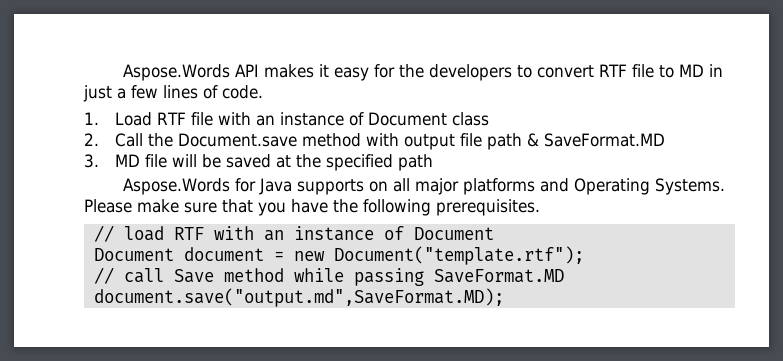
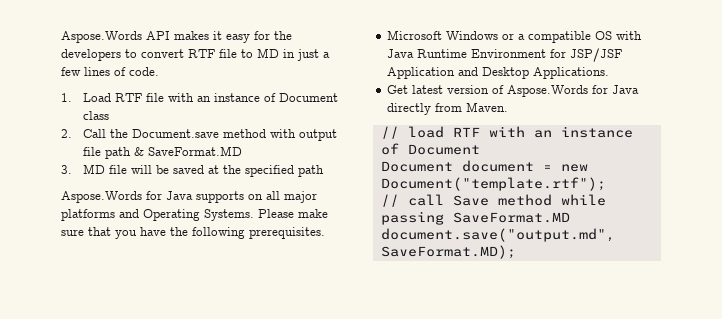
+ Microsoft Windows or a compatible OS with Java Runtime Environment for JSP/JSF Application and Desktop Applications.
+ Get latest version of Aspose.Words for Java directly from Maven.

